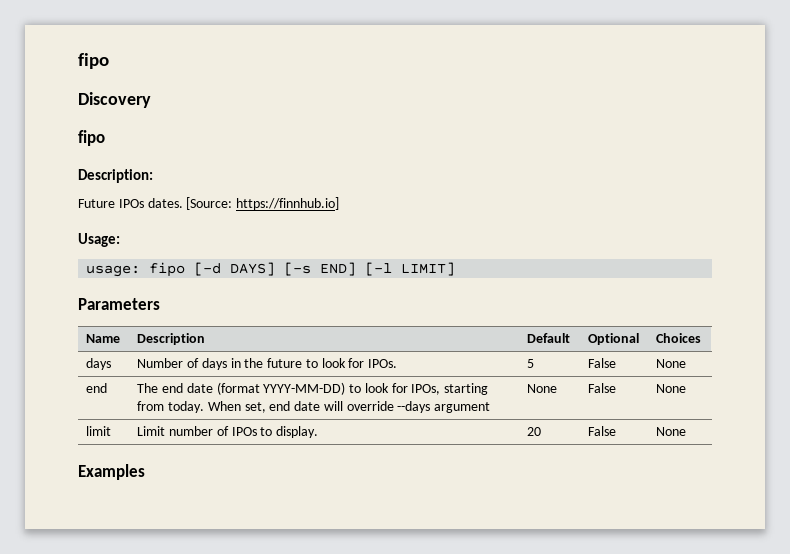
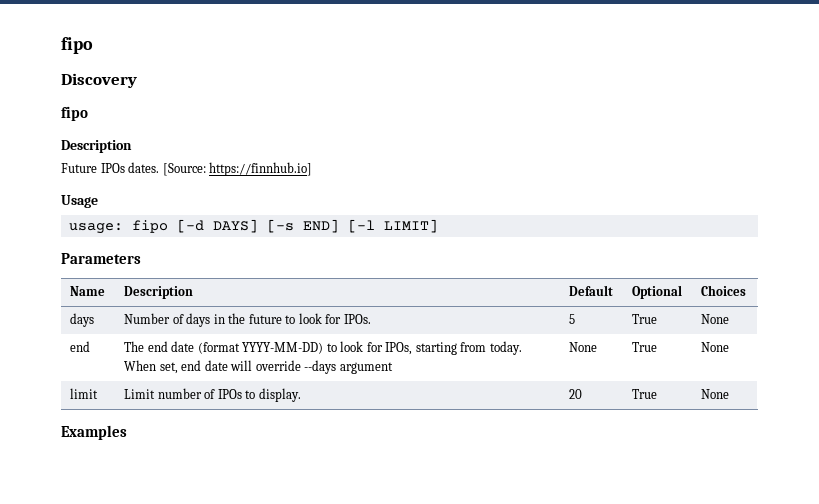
  Discovery
  fipo
- Description:
+ Description
- Usage:
+ Usage
- days | Number of days in the future to look for IPOs. | 5 | False | None
+ days | Number of days in the future to look for IPOs. | 5 | True | None
- end | The end date (format YYYY-MM-DD) to look for IPOs, starting from today. When set, end date will override --days argument | None | False | None
+ end | The end date (format YYYY-MM-DD) to look for IPOs, starting from today. When set, end date will override --days argument | None | True | None
- limit | Limit number of IPOs to display. | 20 | False | None
+ limit | Limit number of IPOs to display. | 20 | True | None

